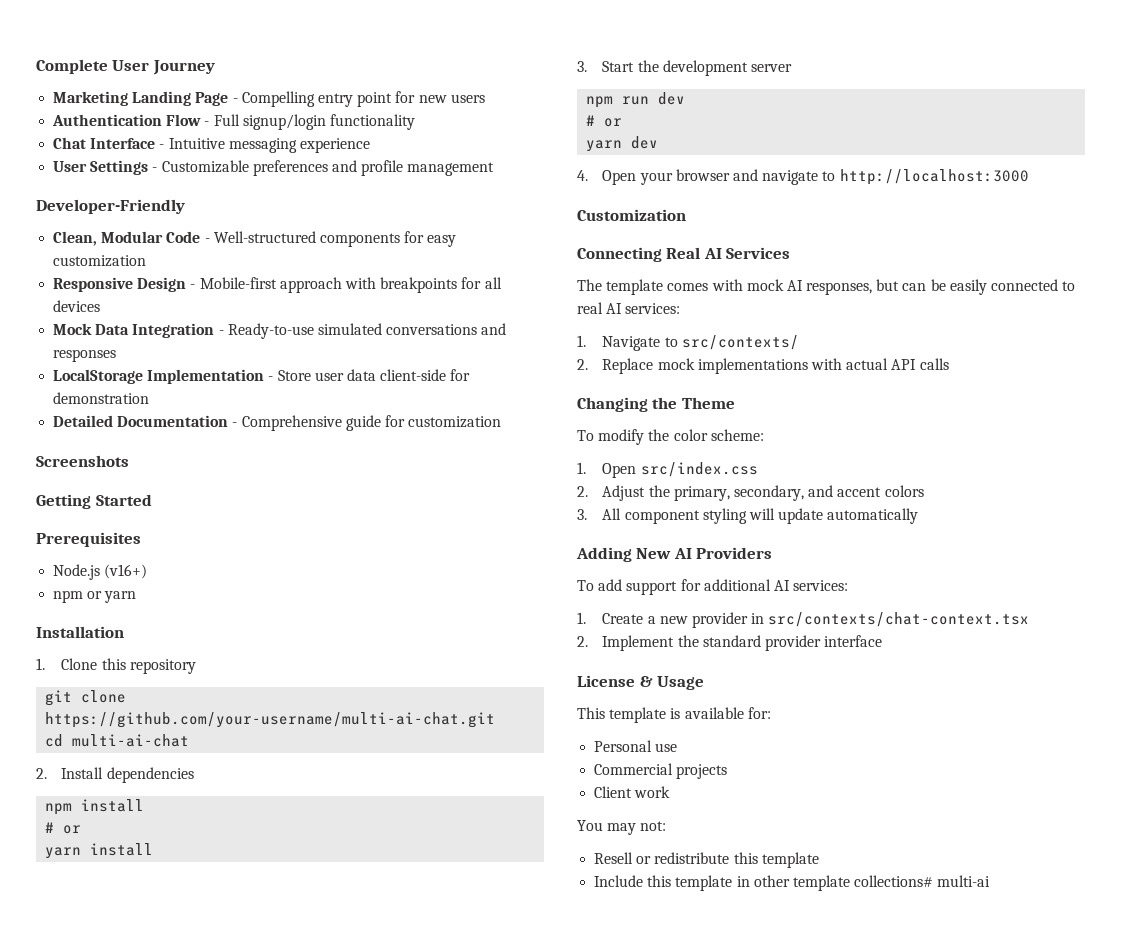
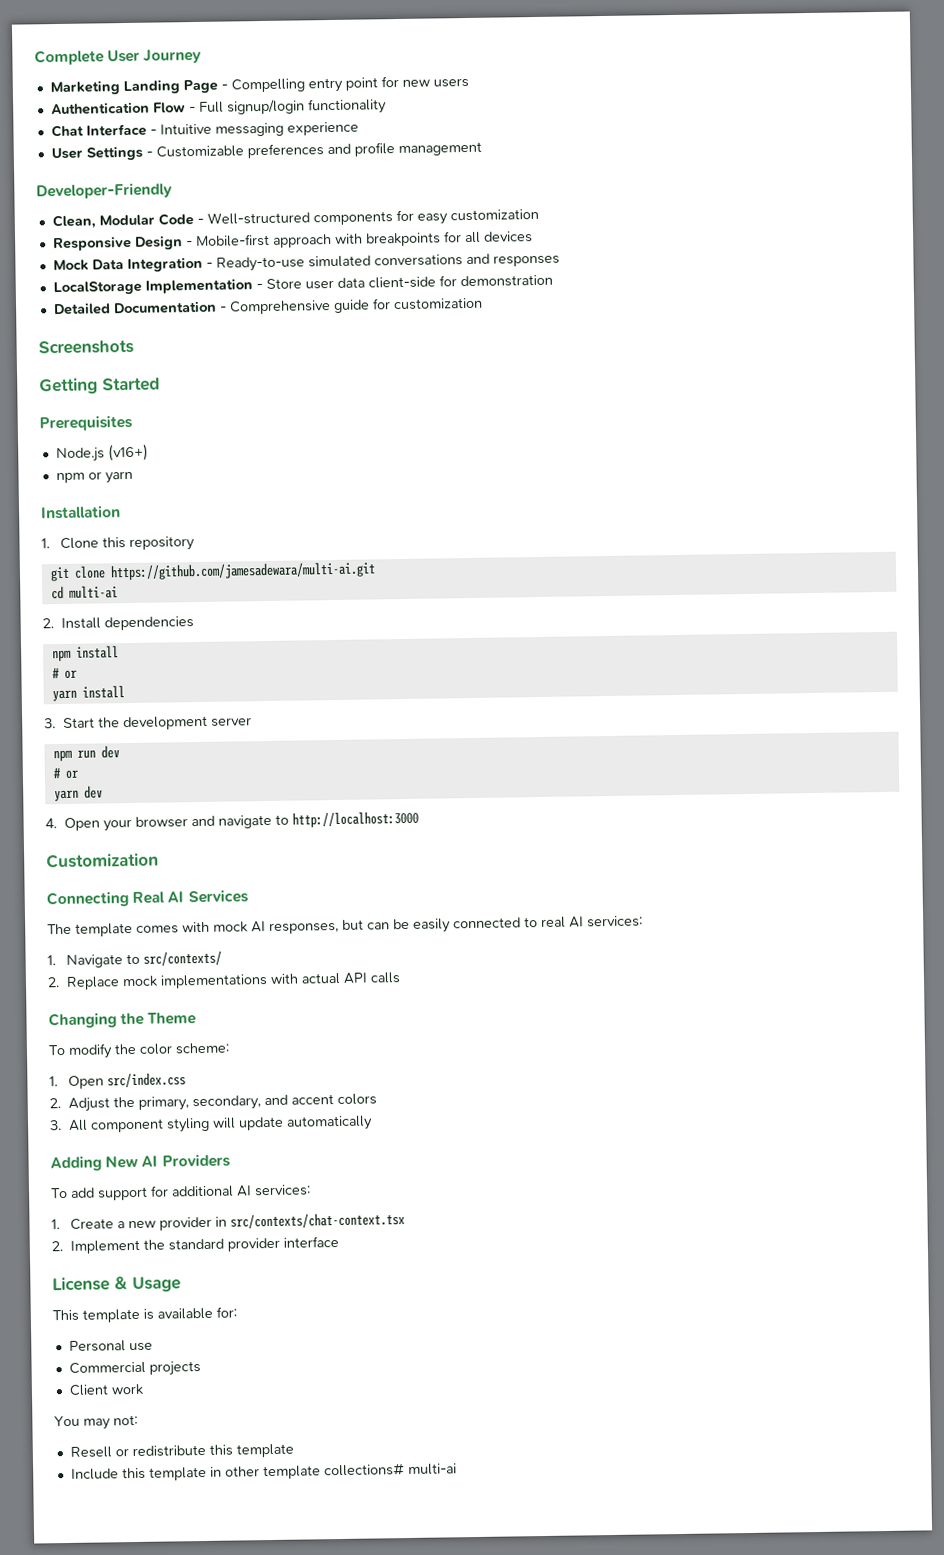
- git clone https://github.com/your-username/multi-ai-chat.git
+ git clone https://github.com/jamesadewara/multi-ai.git
- cd multi-ai-chat
+ cd multi-ai

